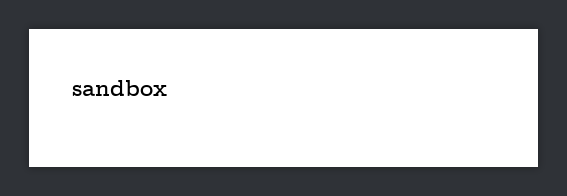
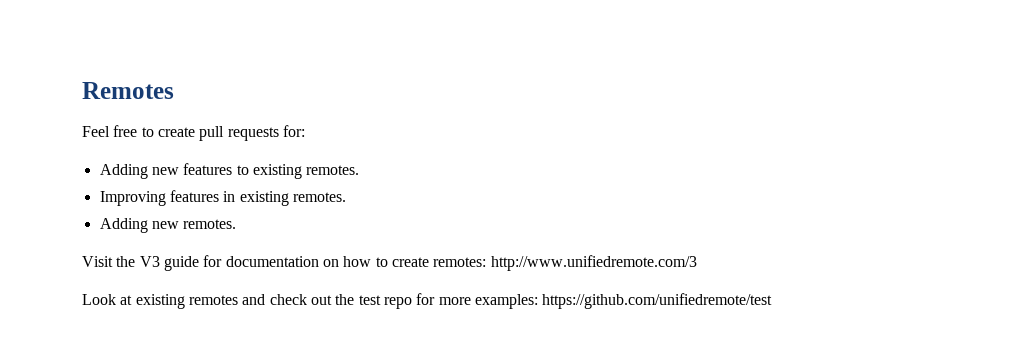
- sandbox
+ Remotes
+ Feel free to create pull requests for:
+ Adding new features to existing remotes.
+ Improving features in existing remotes.
+ Adding new remotes.
+ Visit the V3 guide for documentation on how to create remotes: http://www.unifiedremote.com/3
+ Look at existing remotes and check out the test repo for more examples: https://github.com/unifiedremote/test

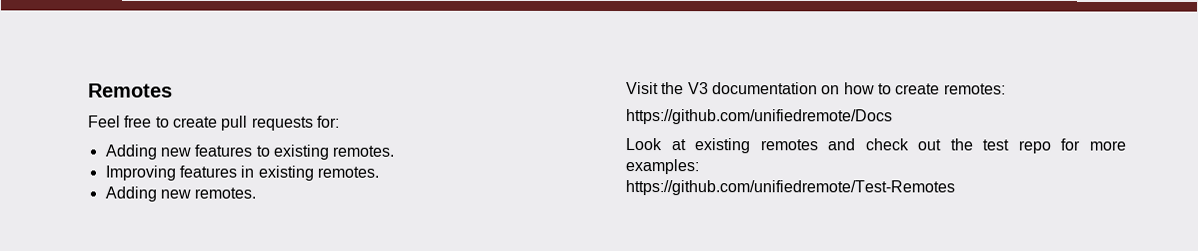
- Visit the V3 guide for documentation on how to create remotes: http://www.unifiedremote.com/3
+ Visit the V3 documentation on how to create remotes:
+ https://github.com/unifiedremote/Docs
- Look at existing remotes and check out the test repo for more examples: https://github.com/unifiedremote/test
+ Look at existing remotes and check out the test repo for more examples:
+ https://github.com/unifiedremote/Test-Remotes

